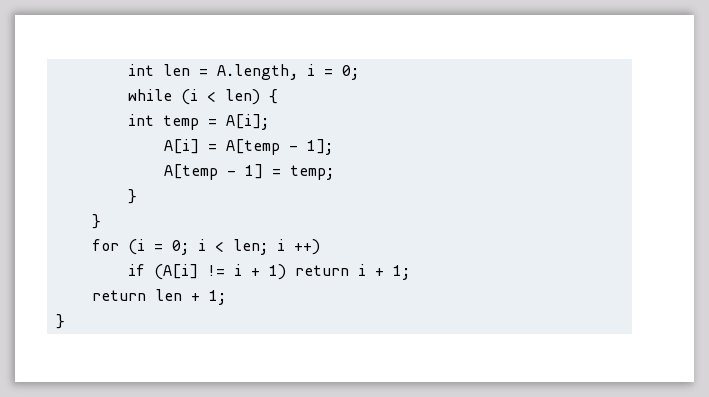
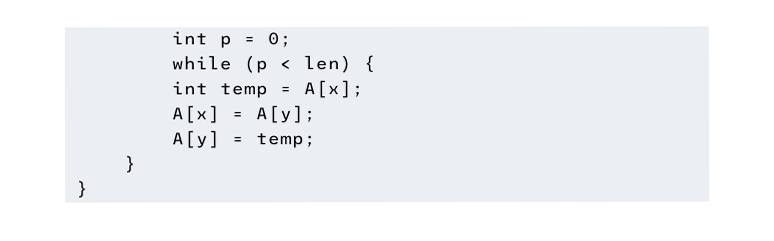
- int len = A.length, i = 0;
+ int p = 0;
- while (i < len) {
+ while (p < len) {
- int temp = A[i];
- A[i] = A[temp - 1];
- A[temp - 1] = temp;
+ int temp = A[x];
+ A[x] = A[y];
+ A[y] = temp;
  }
- }
- for (i = 0; i < len; i ++)
- if (A[i] != i + 1) return i + 1;
- return len + 1;

